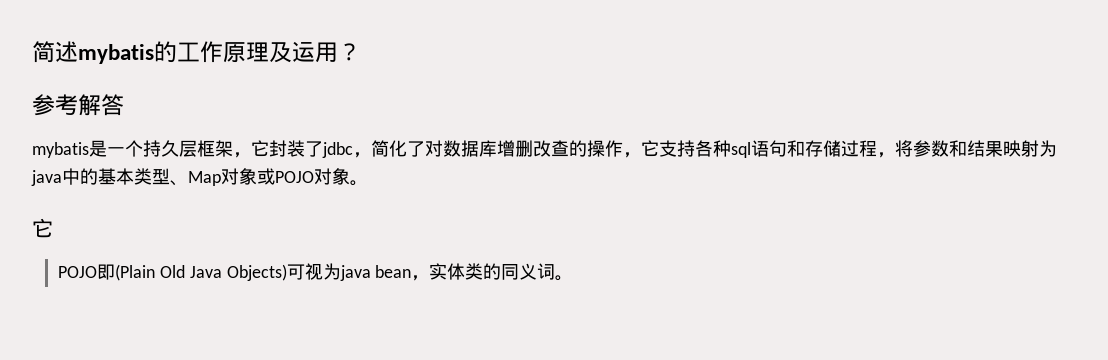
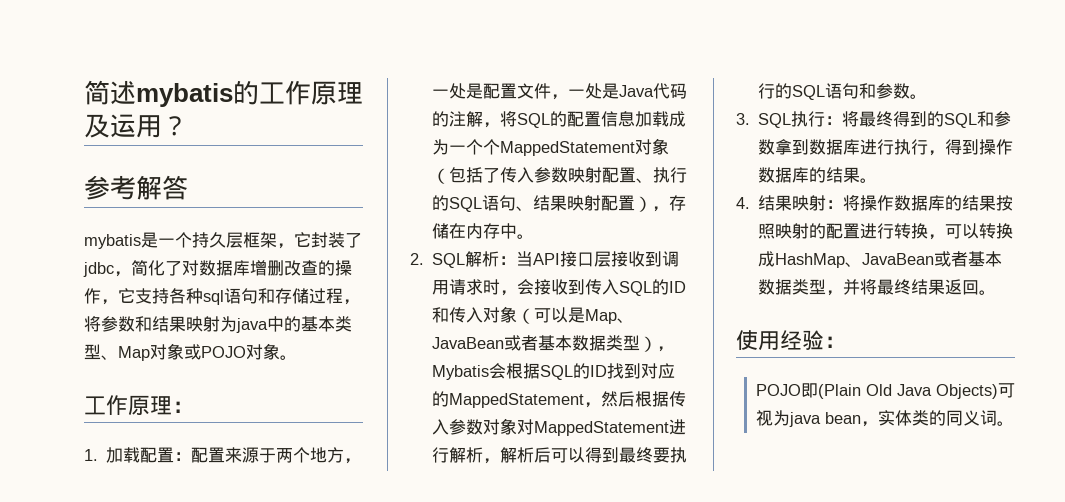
  mybatis是一个持久层框架，它封装了jdbc，简化了对数据库增删改查的操作，它支持各种sql语句和存储过程，将参数和结果映射为java中的基本类型、Map对象或POJO对象。
- 它
+ 工作原理：
+ 1.加载配置：配置来源于两个地方，一处是配置文件，一处是Java代码的注解，将SQL的配置信息加载成为一个个MappedStatement对象（包括了传入参数映射配置、执行的SQL语句、结果映射配置），存储在内存中。
+ 2. SQL解析：当API接口层接收到调用请求时，会接收到传入SQL的ID和传入对象（可以是Map、JavaBean或者基本数据类型），Mybatis会根据SQL的ID找到对应的MappedStatement，然后根据传入参数对象对MappedStatement进行解析，解析后可以得到最终要执行的SQL语句和参数。
+ 3. SQL执行：将最终得到的SQL和参数拿到数据库进行执行，得到操作数据库的结果。
+ 4.结果映射：将操作数据库的结果按照映射的配置进行转换，可以转换成HashMap、JavaBean或者基本数据类型，并将最终结果返回。
+ 使用经验：

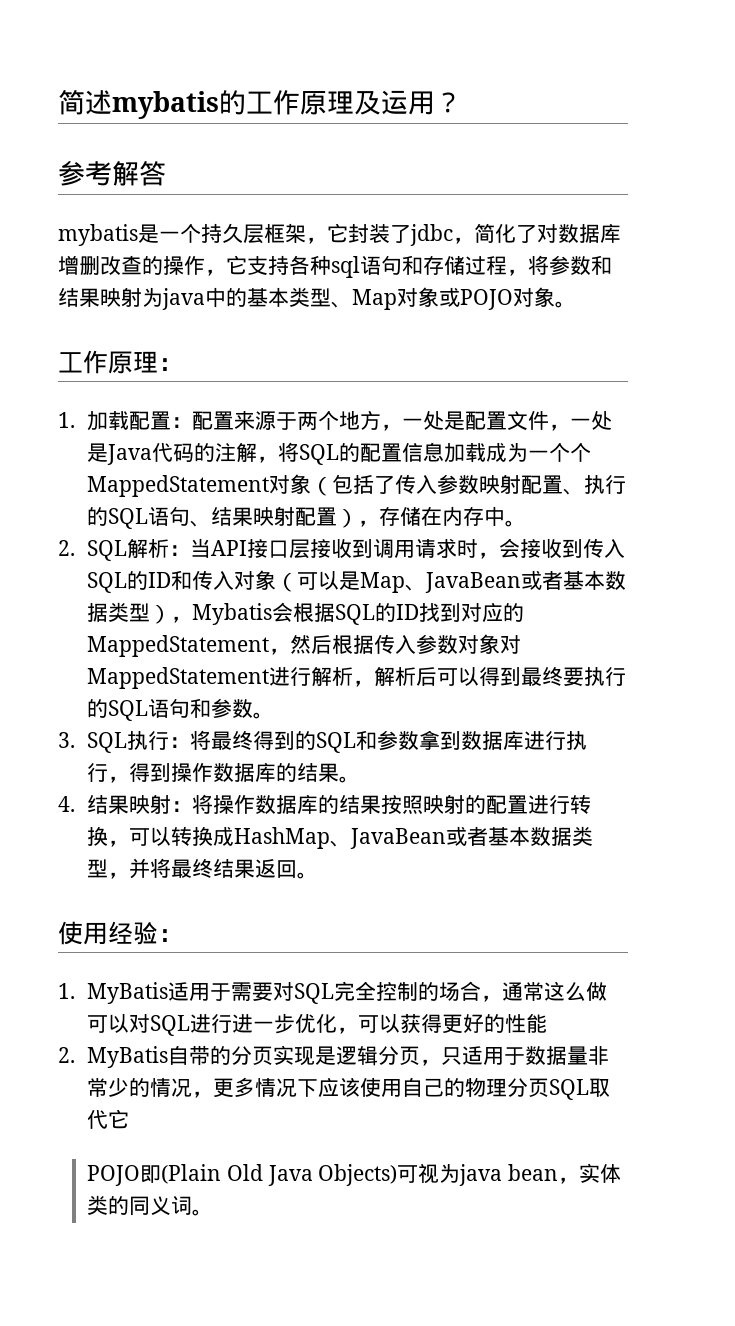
+ 1. MyBatis适用于需要对SQL完全控制的场合，通常这么做可以对SQL进行进一步优化，可以获得更好的性能
+ 2. MyBatis自带的分页实现是逻辑分页，只适用于数据量非常少的情况，更多情况下应该使用自己的物理分页SQL取代它

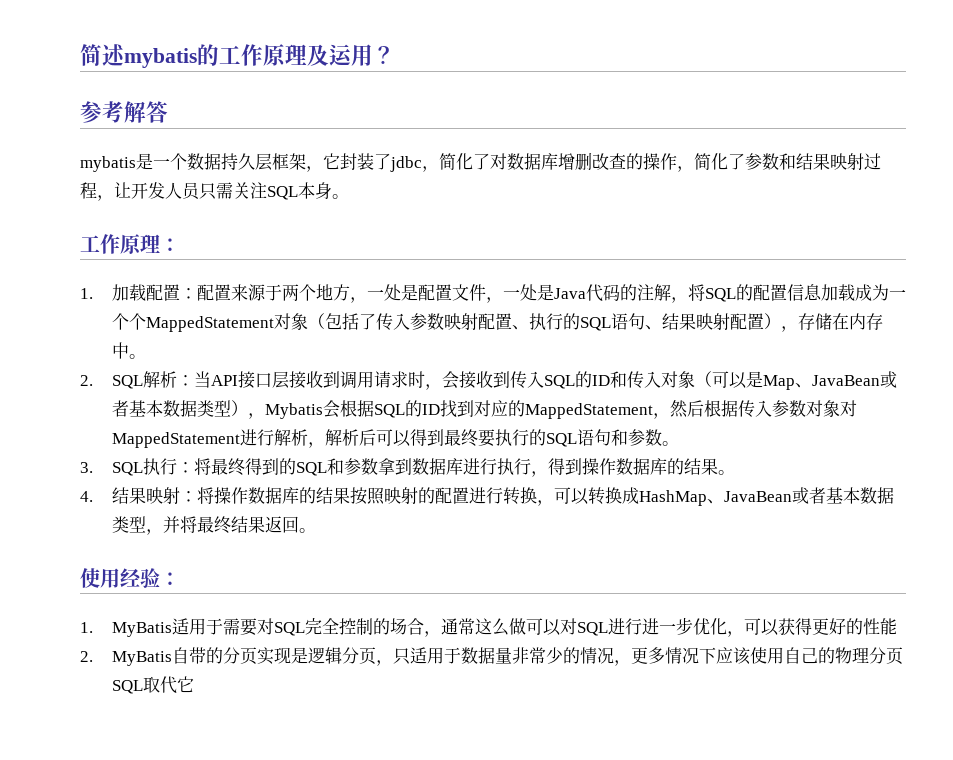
- mybatis是一个持久层框架，它封装了jdbc，简化了对数据库增删改查的操作，它支持各种sql语句和存储过程，将参数和结果映射为java中的基本类型、Map对象或POJO对象。
+ mybatis是一个数据持久层框架，它封装了jdbc，简化了对数据库增删改查的操作，简化了参数和结果映射过程，让开发人员只需关注SQL本身。
- POJO即(Plain Old Java Objects)可视为java bean，实体类的同义词。

